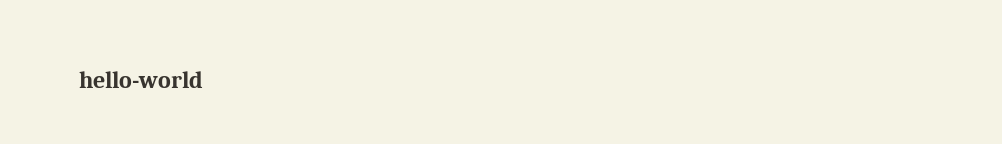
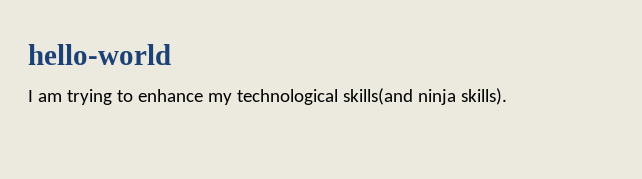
+ I am trying to enhance my technological skills(and ninja skills).

